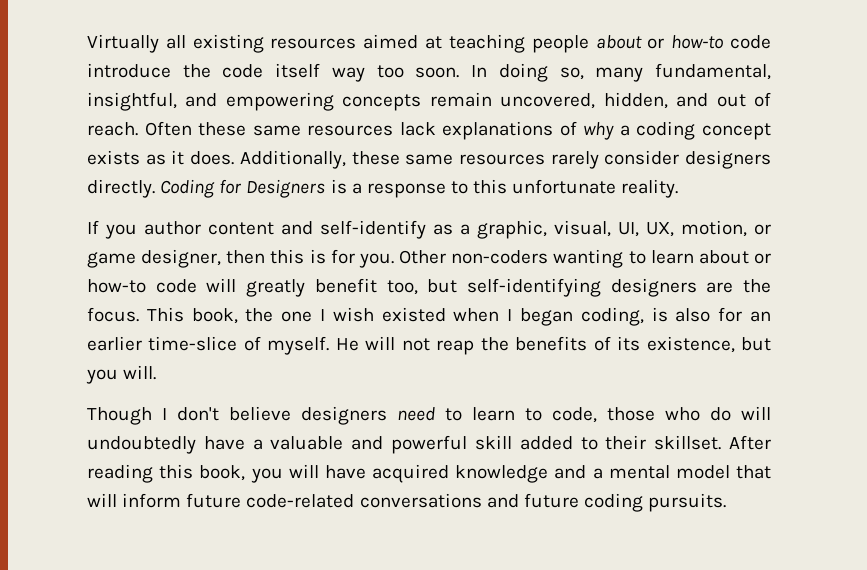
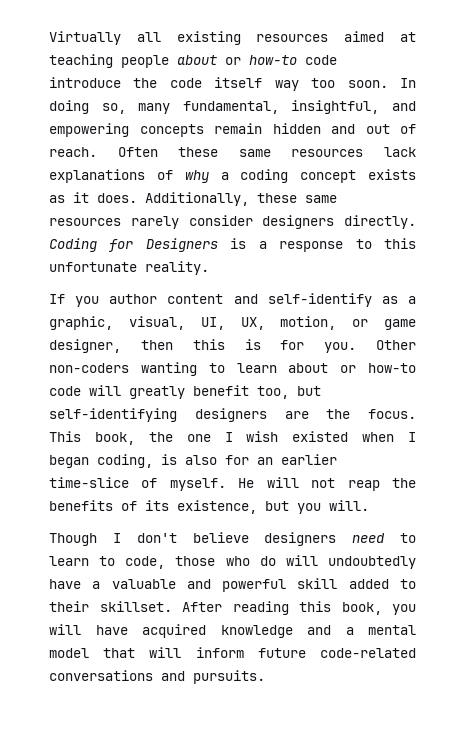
- In doing so, many fundamental, insightful, and empowering concepts remain uncovered, hidden, and out of reach.
+ In doing so, many fundamental, insightful, and empowering concepts remain hidden and out of reach.
- After reading this book, you will have acquired knowledge and a mental model that will inform future code-related conversations and future coding pursuits.
+ After reading this book, you will have acquired knowledge and a mental model that will inform future code-related conversations and pursuits.

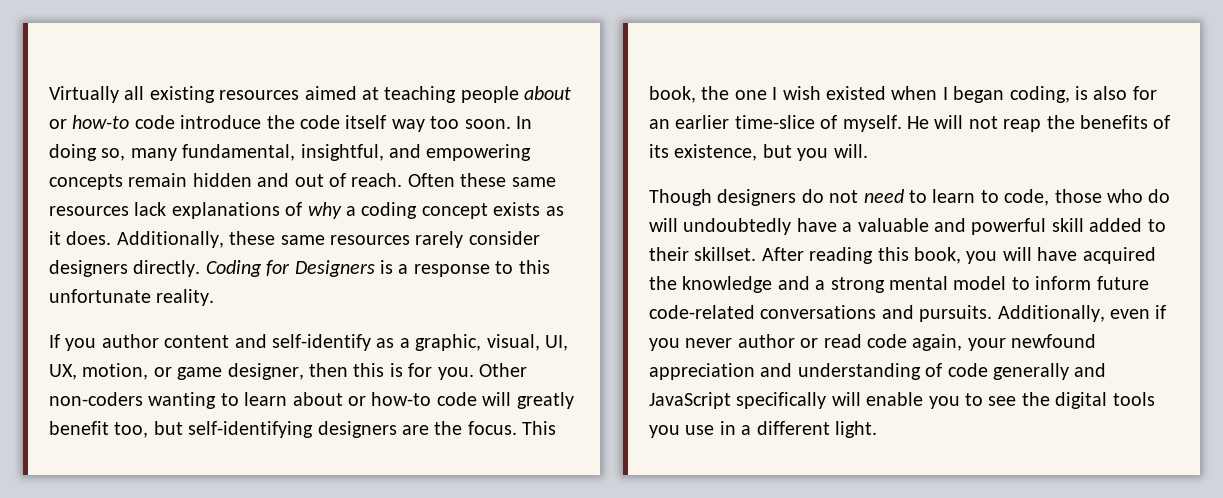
- Though I don't believe designers need to learn to code, those who do will undoubtedly have a valuable and powerful skill added to their skillset.
+ Though designers do not need to learn to code, those who do will undoubtedly have a valuable and powerful skill added to their skillset.
- After reading this book, you will have acquired knowledge and a mental model that will inform future code-related conversations and pursuits.
+ After reading this book, you will have acquired the knowledge and a strong mental model to inform future code-related conversations and pursuits.
+ Additionally, even if you never author or read code again, your newfound appreciation and understanding of code generally and JavaScript specifically will enable you to see the digital tools you use in a different light.

